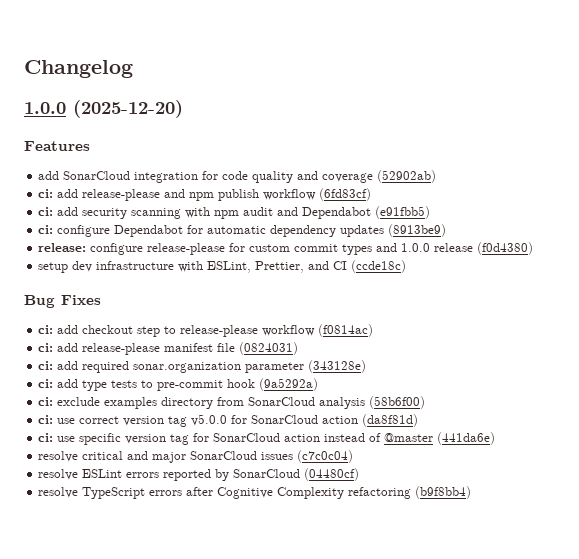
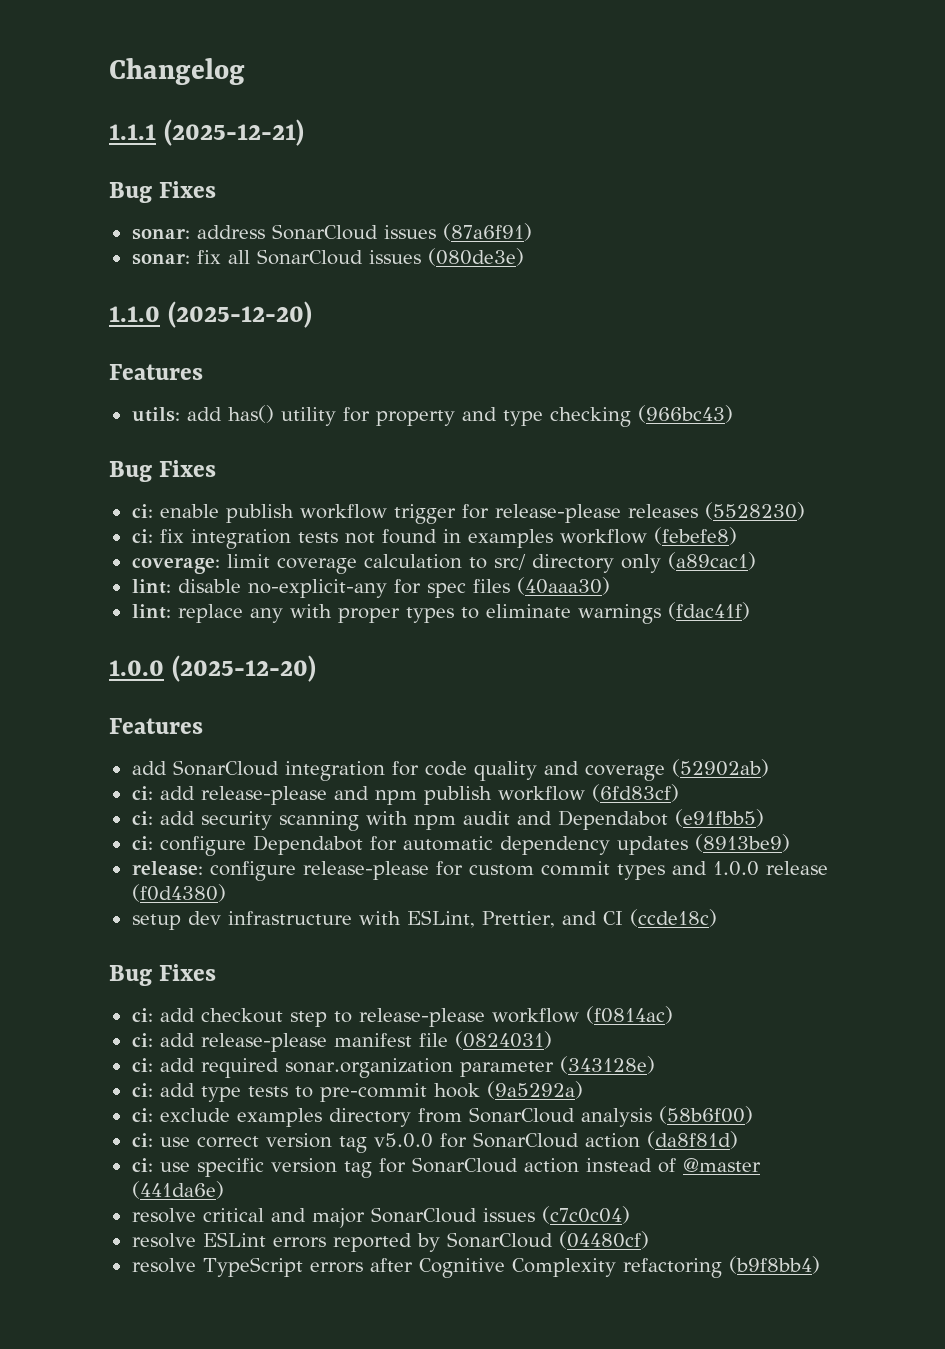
+ 1.1.1 (2025-12-21)
+ Bug Fixes
+ sonar: address SonarCloud issues (87a6f91)
+ sonar: fix all SonarCloud issues (080de3e)
+ 1.1.0 (2025-12-20)
+ Features
+ utils: add has() utility for property and type checking (966bc43)
+ Bug Fixes
+ ci: enable publish workflow trigger for release-please releases (5528230)
+ ci: fix integration tests not found in examples workflow (febefe8)
+ coverage: limit coverage calculation to src/ directory only (a89cac1)
+ lint: disable no-explicit-any for spec files (40aaa30)
+ lint: replace any with proper types to eliminate warnings (fdac41f)

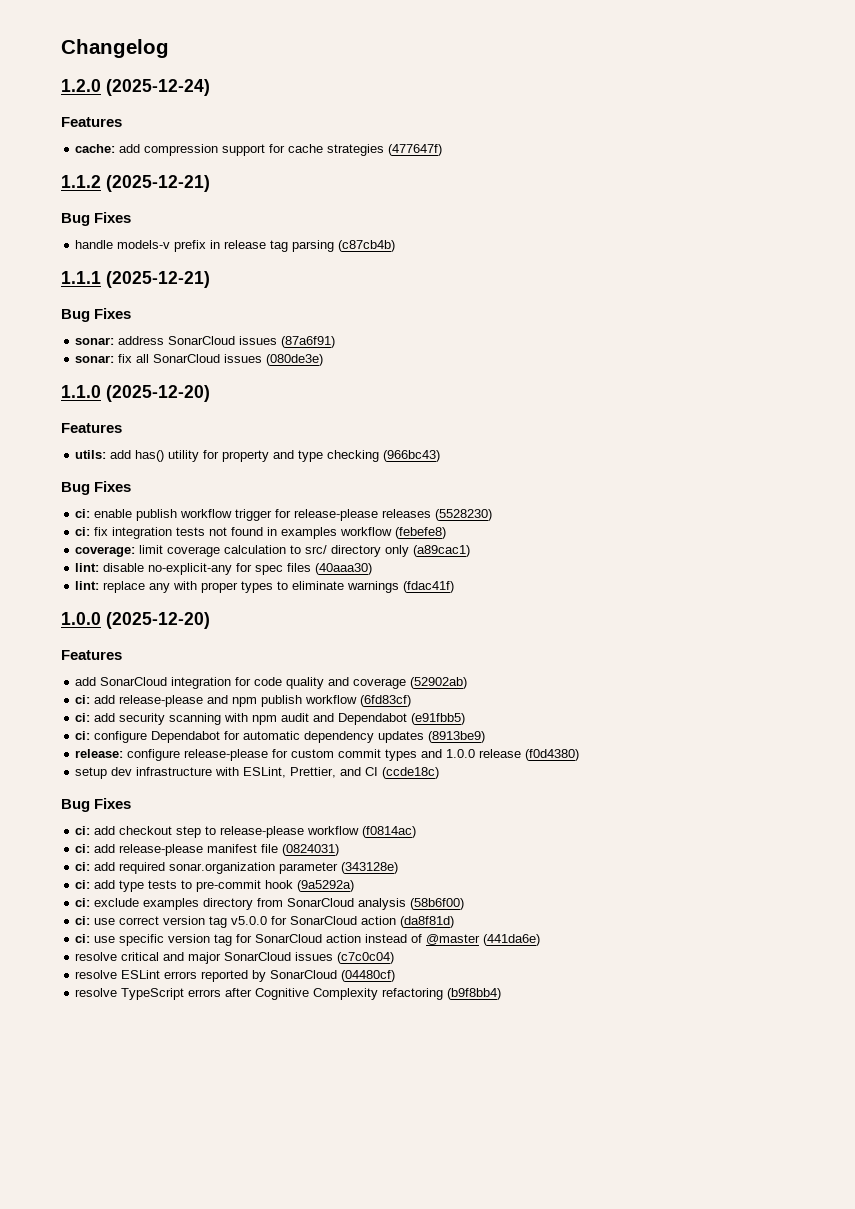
+ 1.2.0 (2025-12-24)
+ Features
+ cache: add compression support for cache strategies (477647f)
+ 1.1.2 (2025-12-21)
+ Bug Fixes
+ handle models-v prefix in release tag parsing (c87cb4b)

